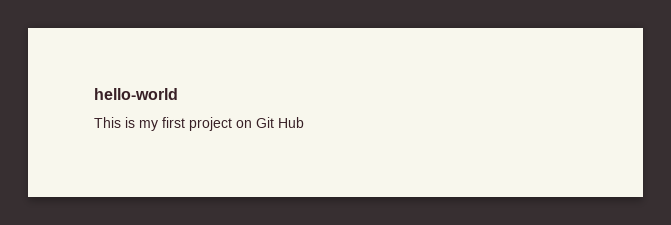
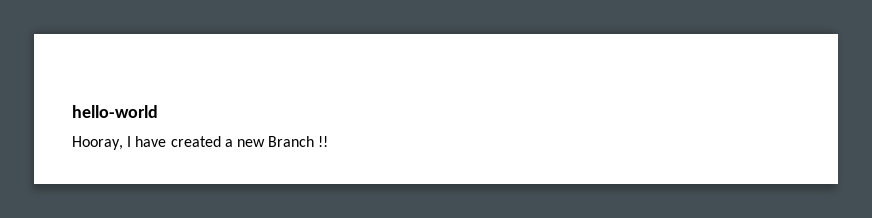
- This is my first project on Git Hub
+ Hooray, I have created a new Branch !!

